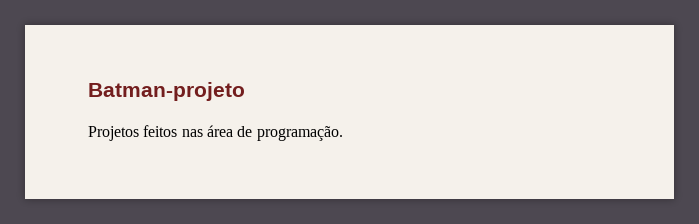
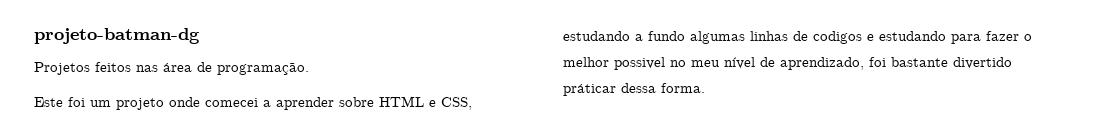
- Batman-projeto
+ projeto-batman-dg
+ Este foi um projeto onde comecei a aprender sobre HTML e CSS, estudando a fundo algumas linhas de codigos e estudando para fazer o melhor possivel no meu nível de aprendizado, foi bastante divertido práticar dessa forma.

